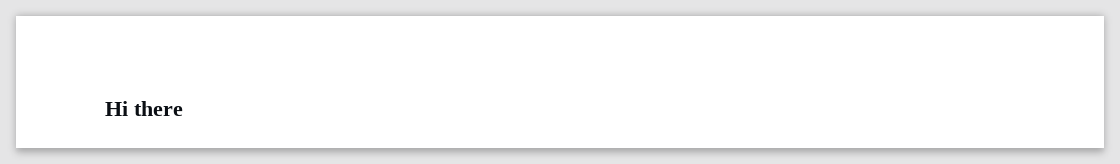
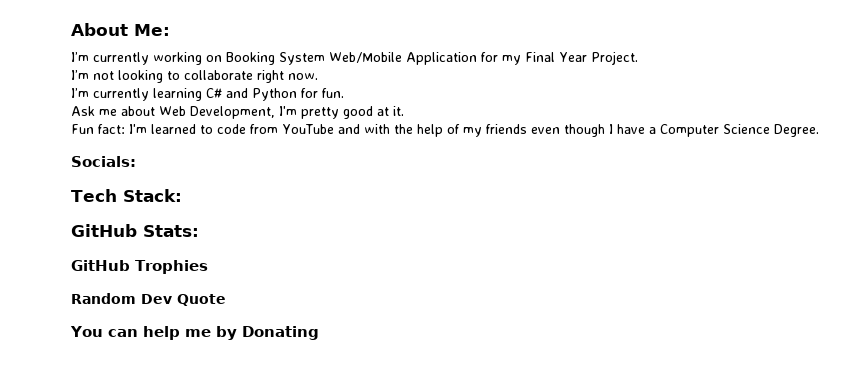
- Hi there
+ About Me:
+ I’m currently working on Booking System Web/Mobile Application for my Final Year Project.
+ I’m not looking to collaborate right now.
+ I’m currently learning C# and Python for fun.
+ Ask me about Web Development, I'm pretty good at it.
+ Fun fact: I'm learned to code from YouTube and with the help of my friends even though I have a Computer Science Degree.
+ Socials:
+ Tech Stack:
+ GitHub Stats:
+ GitHub Trophies
+ Random Dev Quote
+ You can help me by Donating

